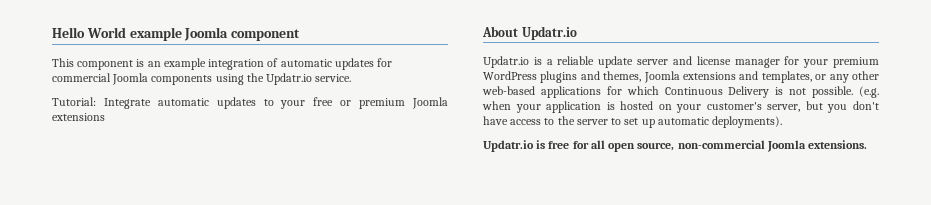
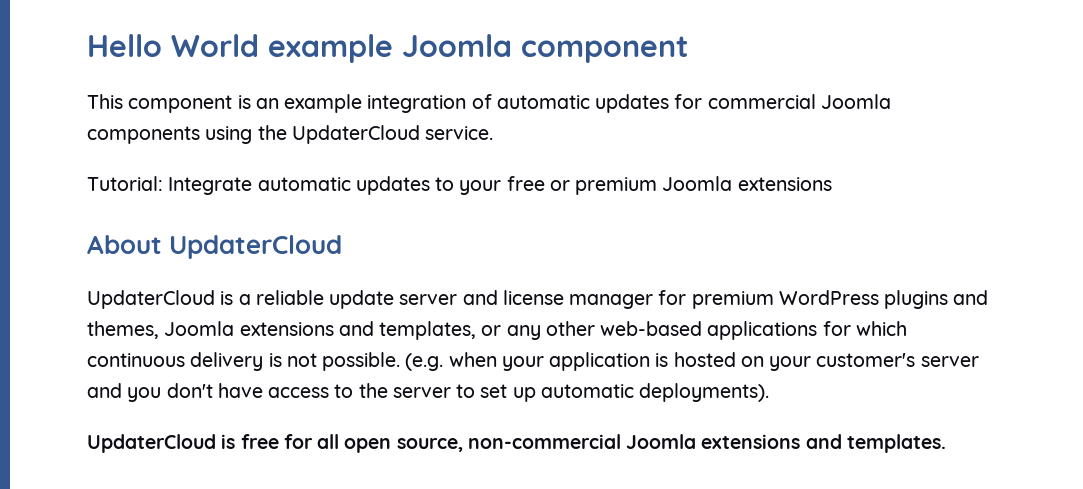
- This component is an example integration of automatic updates for commercial Joomla components using the Updatr.io service.
+ This component is an example integration of automatic updates for commercial Joomla components using the UpdaterCloud service.
- About Updatr.io
- Updatr.io is a reliable update server and license manager for your premium WordPress plugins and themes, Joomla extensions and templates, or any other web-based applications for which Continuous Delivery is not possible.
+ About UpdaterCloud
+ UpdaterCloud is a reliable update server and license manager for premium WordPress plugins and themes, Joomla extensions and templates, or any other web-based applications for which continuous delivery is not possible.
- (e.g. when your application is hosted on your customer's server, but you don't have access to the server to set up automatic deployments).
+ (e.g. when your application is hosted on your customer's server and you don't have access to the server to set up automatic deployments).
- Updatr.io is free for all open source, non-commercial Joomla extensions.
+ UpdaterCloud is free for all open source, non-commercial Joomla extensions and templates.

